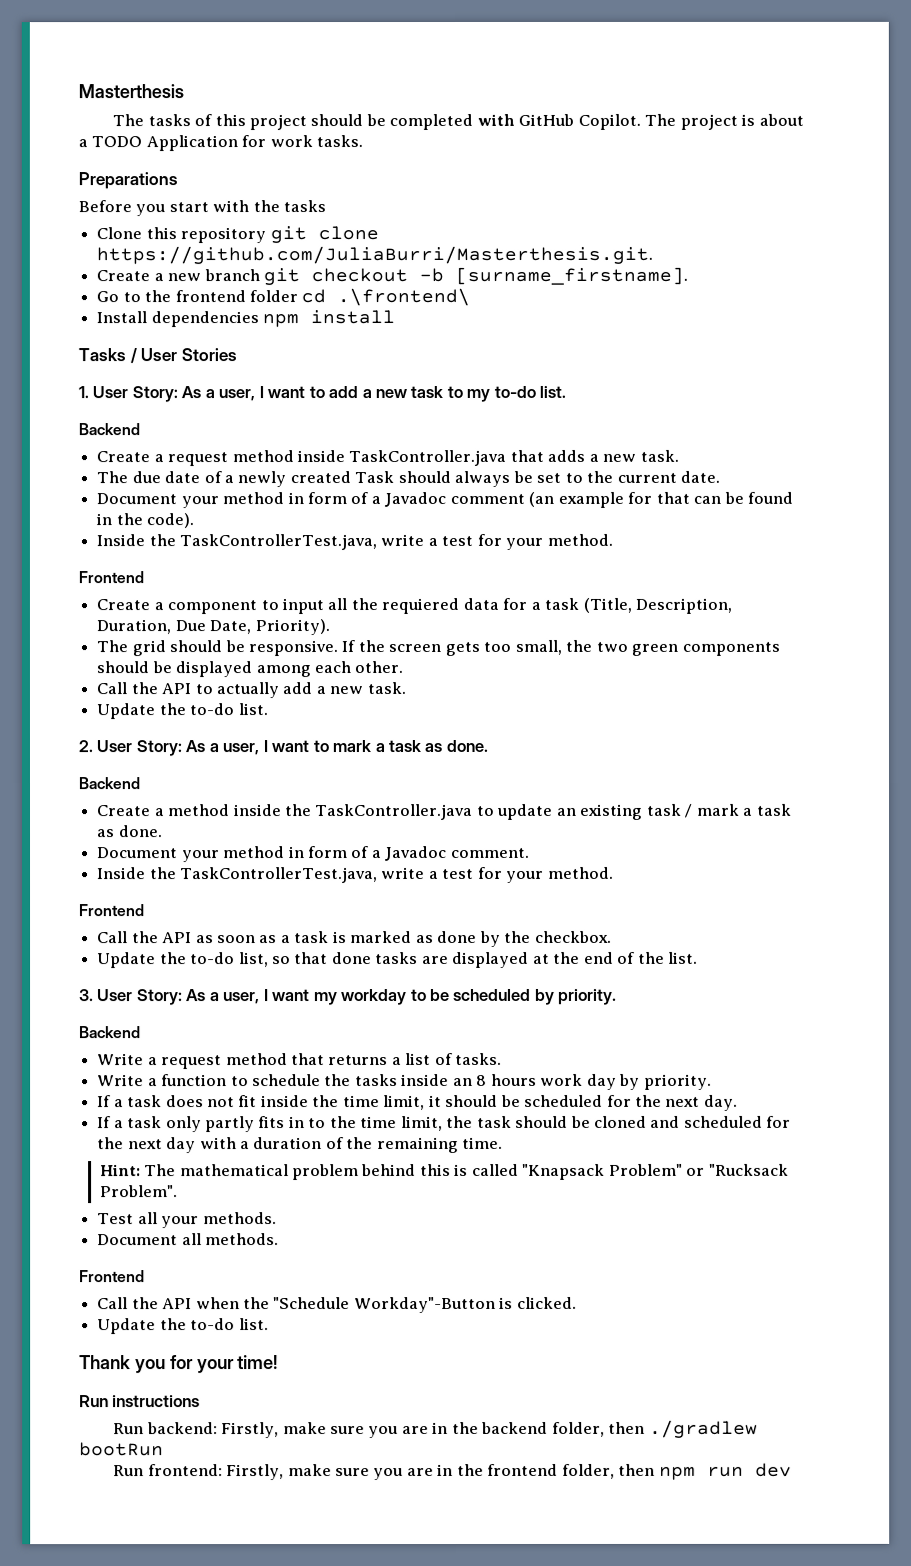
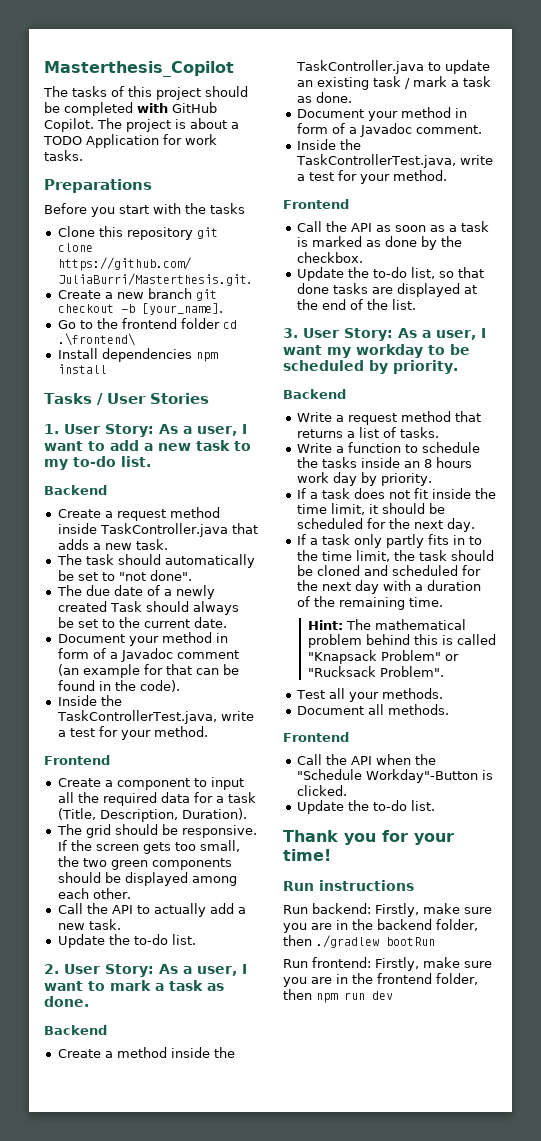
- Masterthesis
+ Masterthesis_Copilot
- Create a new branch git checkout -b [surname_firstname].
+ Create a new branch git checkout -b [your_name].
+ The task should automatically be set to "not done".
- Create a component to input all the requiered data for a task (Title, Description, Duration, Due Date, Priority).
+ Create a component to input all the required data for a task (Title, Description, Duration).

